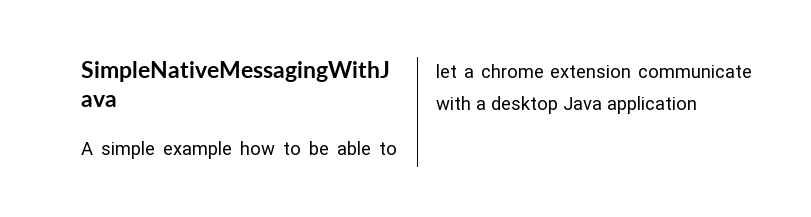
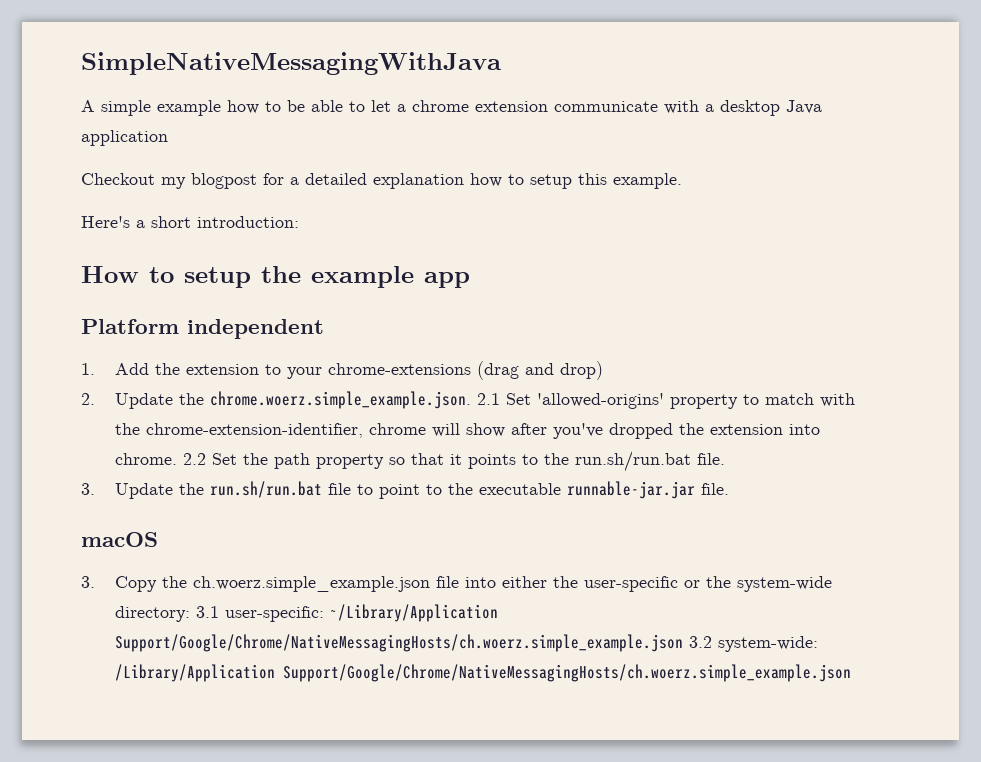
+ Checkout my blogpost for a detailed explanation how to setup this example.
+ Here's a short introduction:
+ How to setup the example app
+ Platform independent
+ 1. Add the extension to your chrome-extensions (drag and drop)
+ 2. Update the chrome.woerz.simple_example.json. 2.1 Set 'allowed-origins' property to match with the chrome-extension-identifier, chrome will show after you've dropped the extension into chrome. 2.2 Set the path property so that it points to the run.sh/run.bat file.
+ 3. Update the run.sh/run.bat file to point to the executable runnable-jar.jar file.
+ macOS
+ 3. Copy the ch.woerz.simple_example.json file into either the user-specific or the system-wide directory: 3.1 user-specific: ~/Library/Application Support/Google/Chrome/NativeMessagingHosts/ch.woerz.simple_example.json 3.2 system-wide: /Library/Application Support/Google/Chrome/NativeMessagingHosts/ch.woerz.simple_example.json

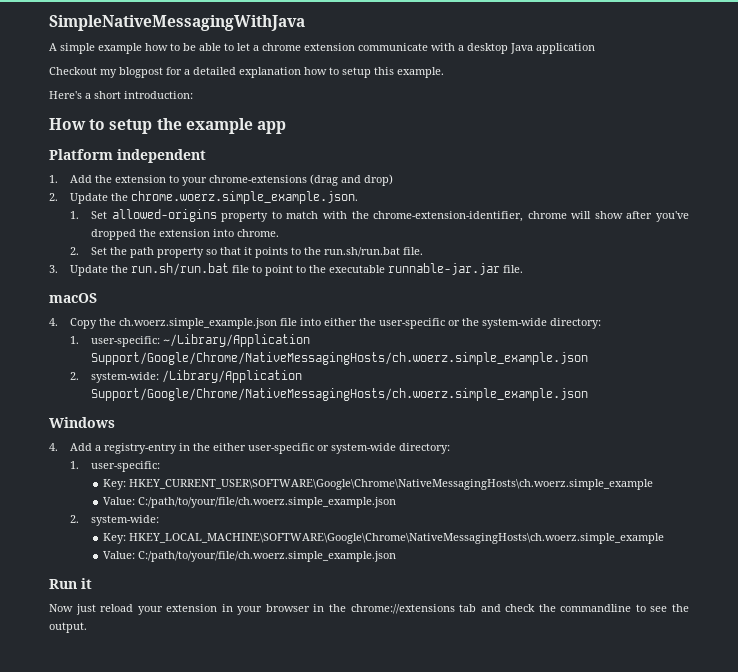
- 2. Update the chrome.woerz.simple_example.json. 2.1 Set 'allowed-origins' property to match with the chrome-extension-identifier, chrome will show after you've dropped the extension into chrome. 2.2 Set the path property so that it points to the run.sh/run.bat file.
+ 2. Update the chrome.woerz.simple_example.json.
+ 1. Set allowed-origins property to match with the chrome-extension-identifier, chrome will show after you've dropped the extension into chrome.
+ 2. Set the path property so that it points to the run.sh/run.bat file.
- 3. Copy the ch.woerz.simple_example.json file into either the user-specific or the system-wide directory: 3.1 user-specific: ~/Library/Application Support/Google/Chrome/NativeMessagingHosts/ch.woerz.simple_example.json 3.2 system-wide: /Library/Application Support/Google/Chrome/NativeMessagingHosts/ch.woerz.simple_example.json
+ 4. Copy the ch.woerz.simple_example.json file into either the user-specific or the system-wide directory:
+ 1. user-specific: ~/Library/Application Support/Google/Chrome/NativeMessagingHosts/ch.woerz.simple_example.json
+ 2. system-wide: /Library/Application Support/Google/Chrome/NativeMessagingHosts/ch.woerz.simple_example.json
+ Windows
+ 4. Add a registry-entry in the either user-specific or system-wide directory:
+ 1. user-specific:
+ Key: HKEY_CURRENT_USER\SOFTWARE\Google\Chrome\NativeMessagingHosts\ch.woerz.simple_example
+ Value: C:/path/to/your/file/ch.woerz.simple_example.json
+ 2. system-wide:
+ Key: HKEY_LOCAL_MACHINE\SOFTWARE\Google\Chrome\NativeMessagingHosts\ch.woerz.simple_example
+ Value: C:/path/to/your/file/ch.woerz.simple_example.json
+ Run it
+ Now just reload your extension in your browser in the chrome://extensions tab and check the commandline to see the output.

